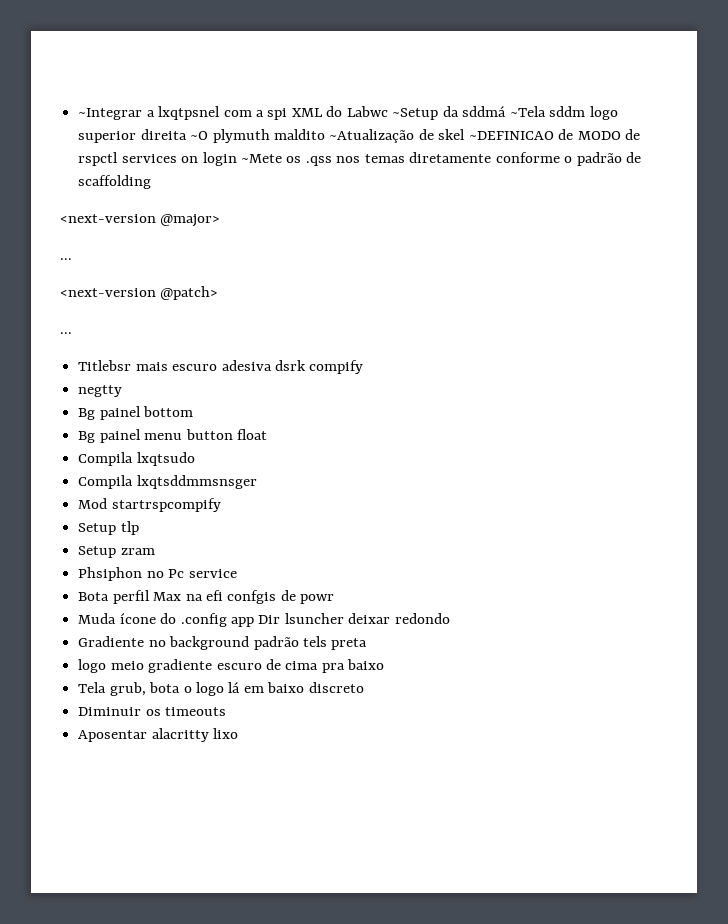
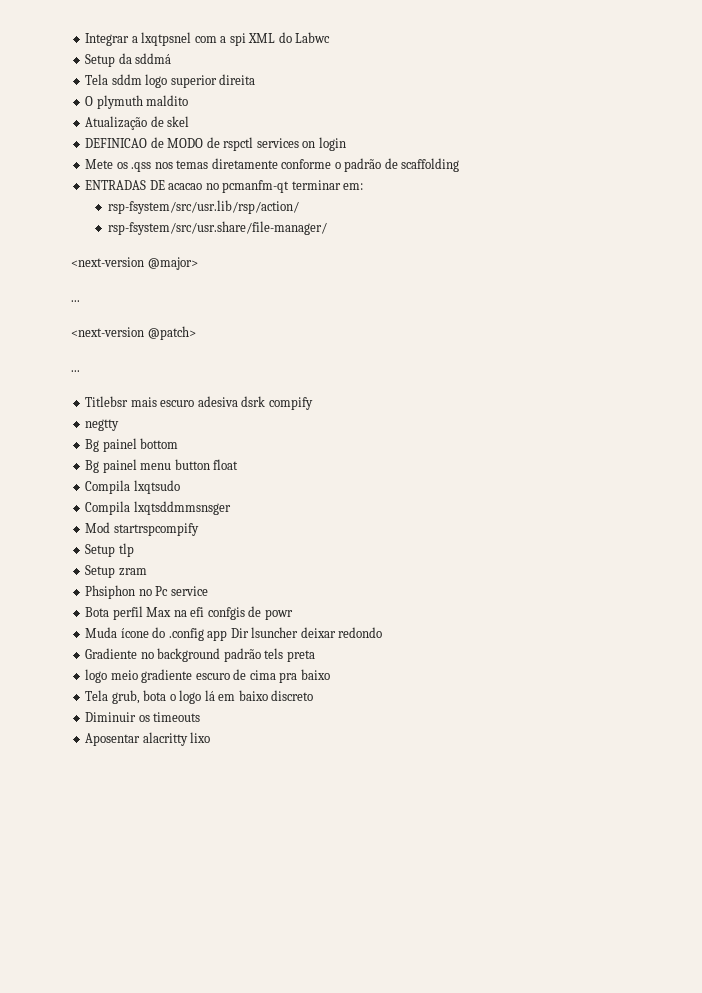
- ~Integrar a lxqtpsnel com a spi XML do Labwc ~Setup da sddmá ~Tela sddm logo superior direita ~O plymuth maldito ~Atualização de skel ~DEFINICAO de MODO de rspctl services on login ~Mete os .qss nos temas diretamente conforme o padrão de scaffolding
+ Integrar a lxqtpsnel com a spi XML do Labwc
+ Setup da sddmá
+ Tela sddm logo superior direita
+ O plymuth maldito
+ Atualização de skel
+ DEFINICAO de MODO de rspctl services on login
+ Mete os .qss nos temas diretamente conforme o padrão de scaffolding
+ ENTRADAS DE acacao no pcmanfm-qt terminar em:
+ rsp-fsystem/src/usr.lib/rsp/action/
+ rsp-fsystem/src/usr.share/file-manager/

